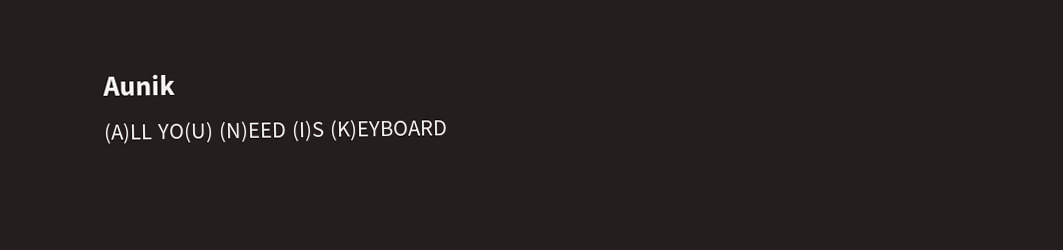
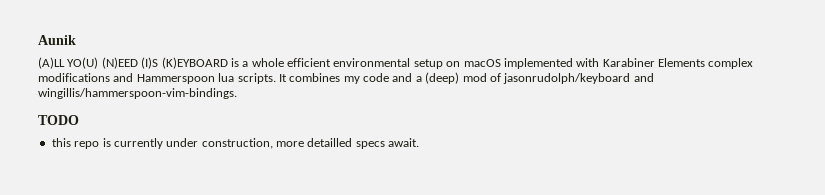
- (A)LL YO(U) (N)EED (I)S (K)EYBOARD
+ (A)LL YO(U) (N)EED (I)S (K)EYBOARD is a whole efficient environmental setup on macOS implemented with Karabiner Elements complex modifications and Hammerspoon lua scripts. It combines my code and a (deep) mod of jasonrudolph/keyboard and wingillis/hammerspoon-vim-bindings.
+ TODO
+ this repo is currently under construction, more detailled specs await.

